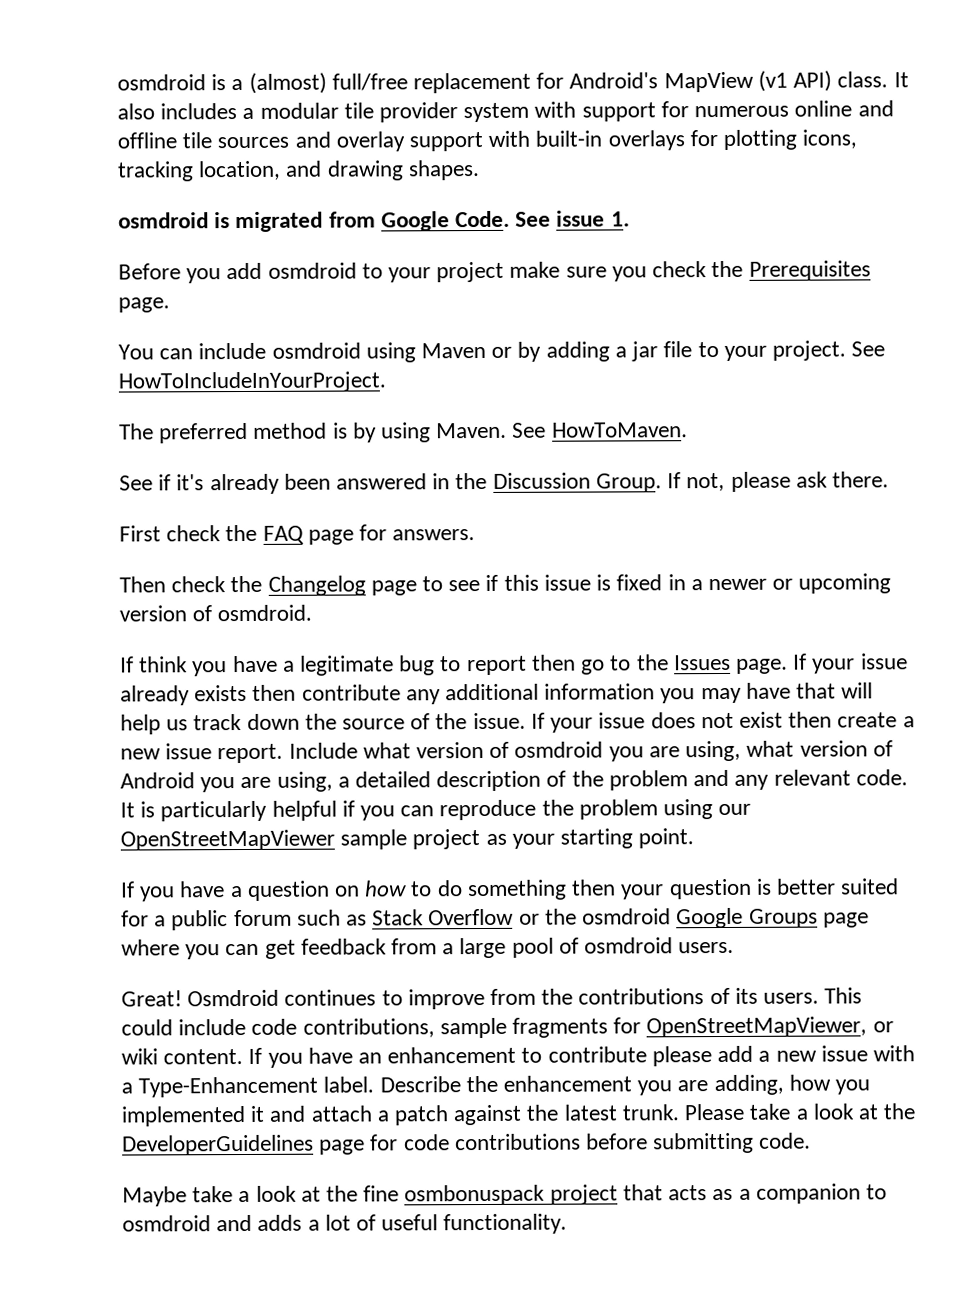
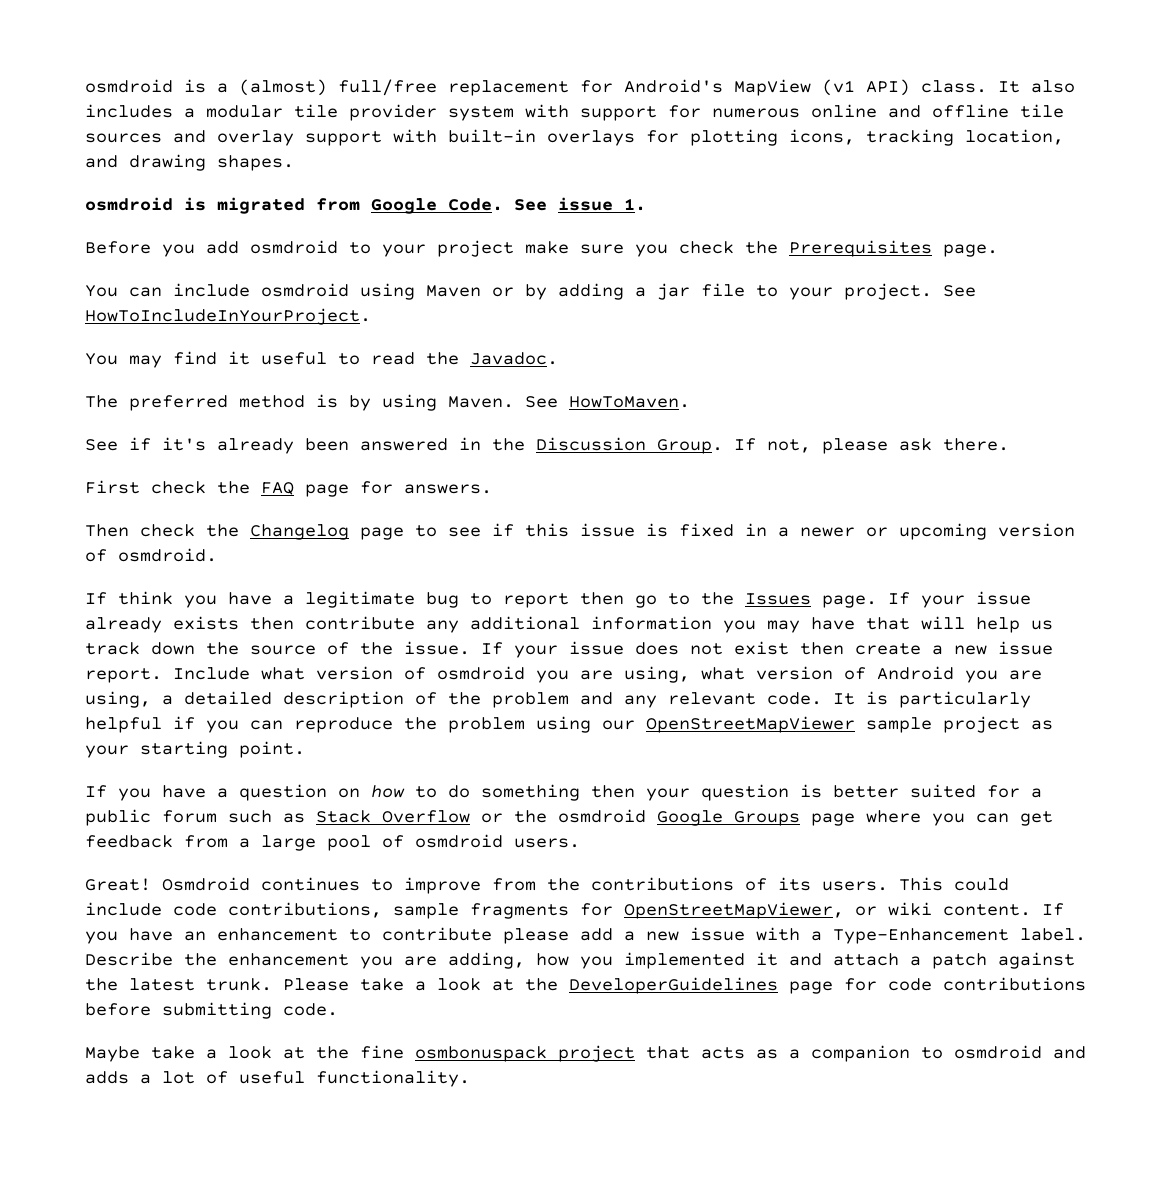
+ You may find it useful to read the Javadoc.

